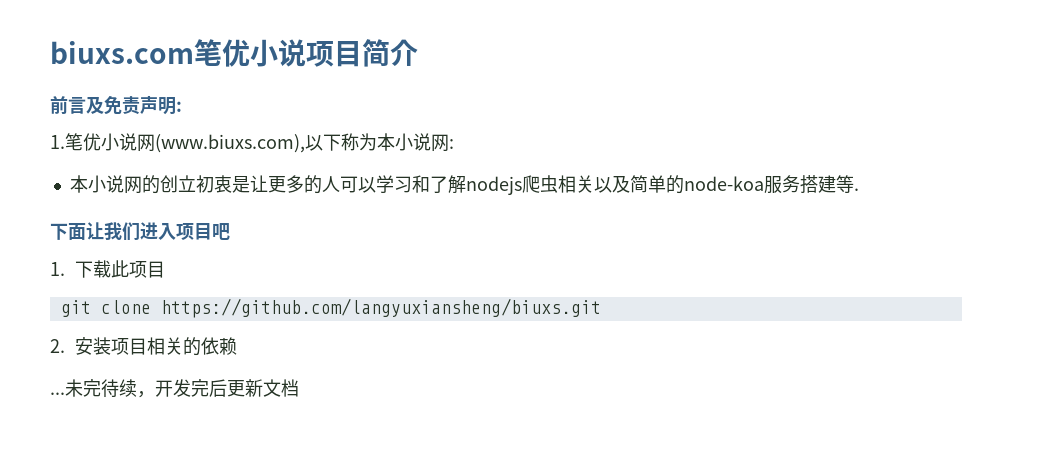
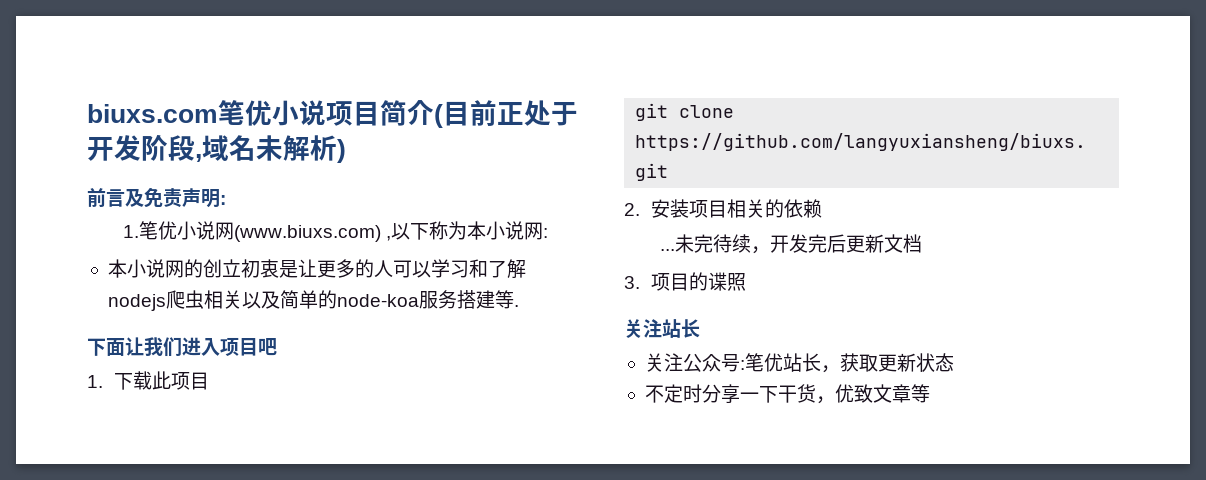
- biuxs.com笔优小说项目简介
+ biuxs.com笔优小说项目简介(目前正处于开发阶段,域名未解析)
- 1.笔优小说网(www.biuxs.com),以下称为本小说网:
+ 1.笔优小说网(www.biuxs.com) ,以下称为本小说网:
+ 3.项目的谍照
+ 关注站长
+ 关注公众号:笔优站长，获取更新状态
+ 不定时分享一下干货，优致文章等

